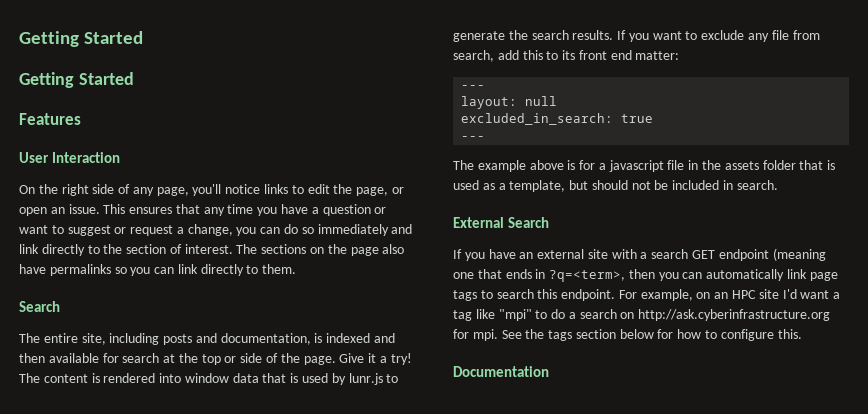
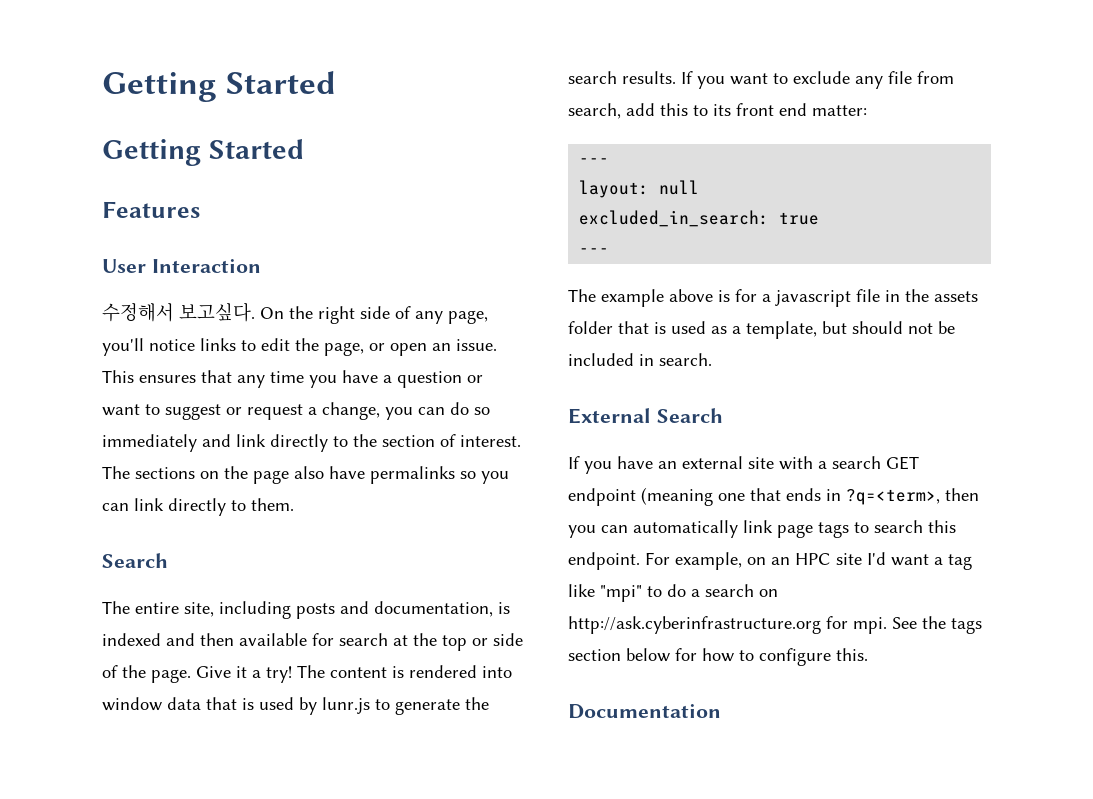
+ 수정해서 보고싶다.

